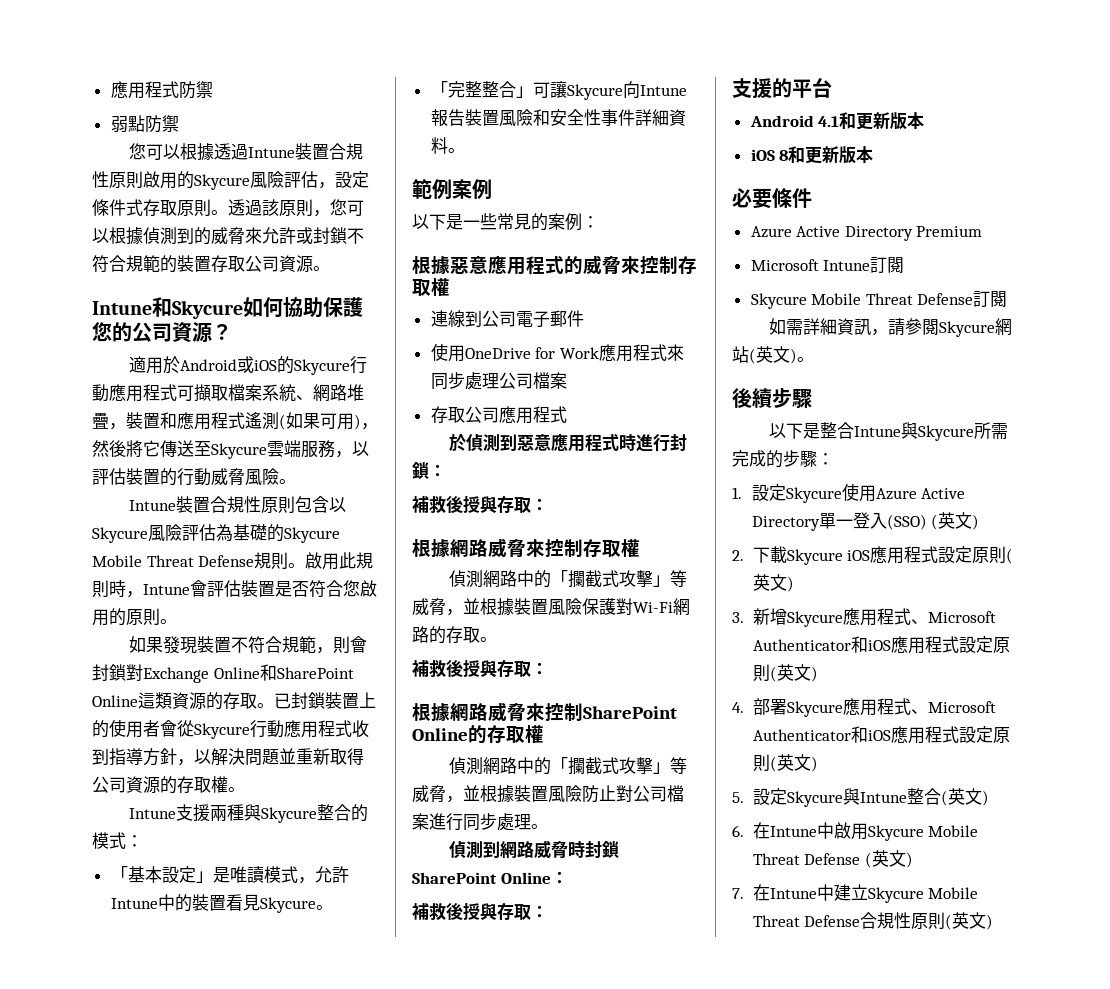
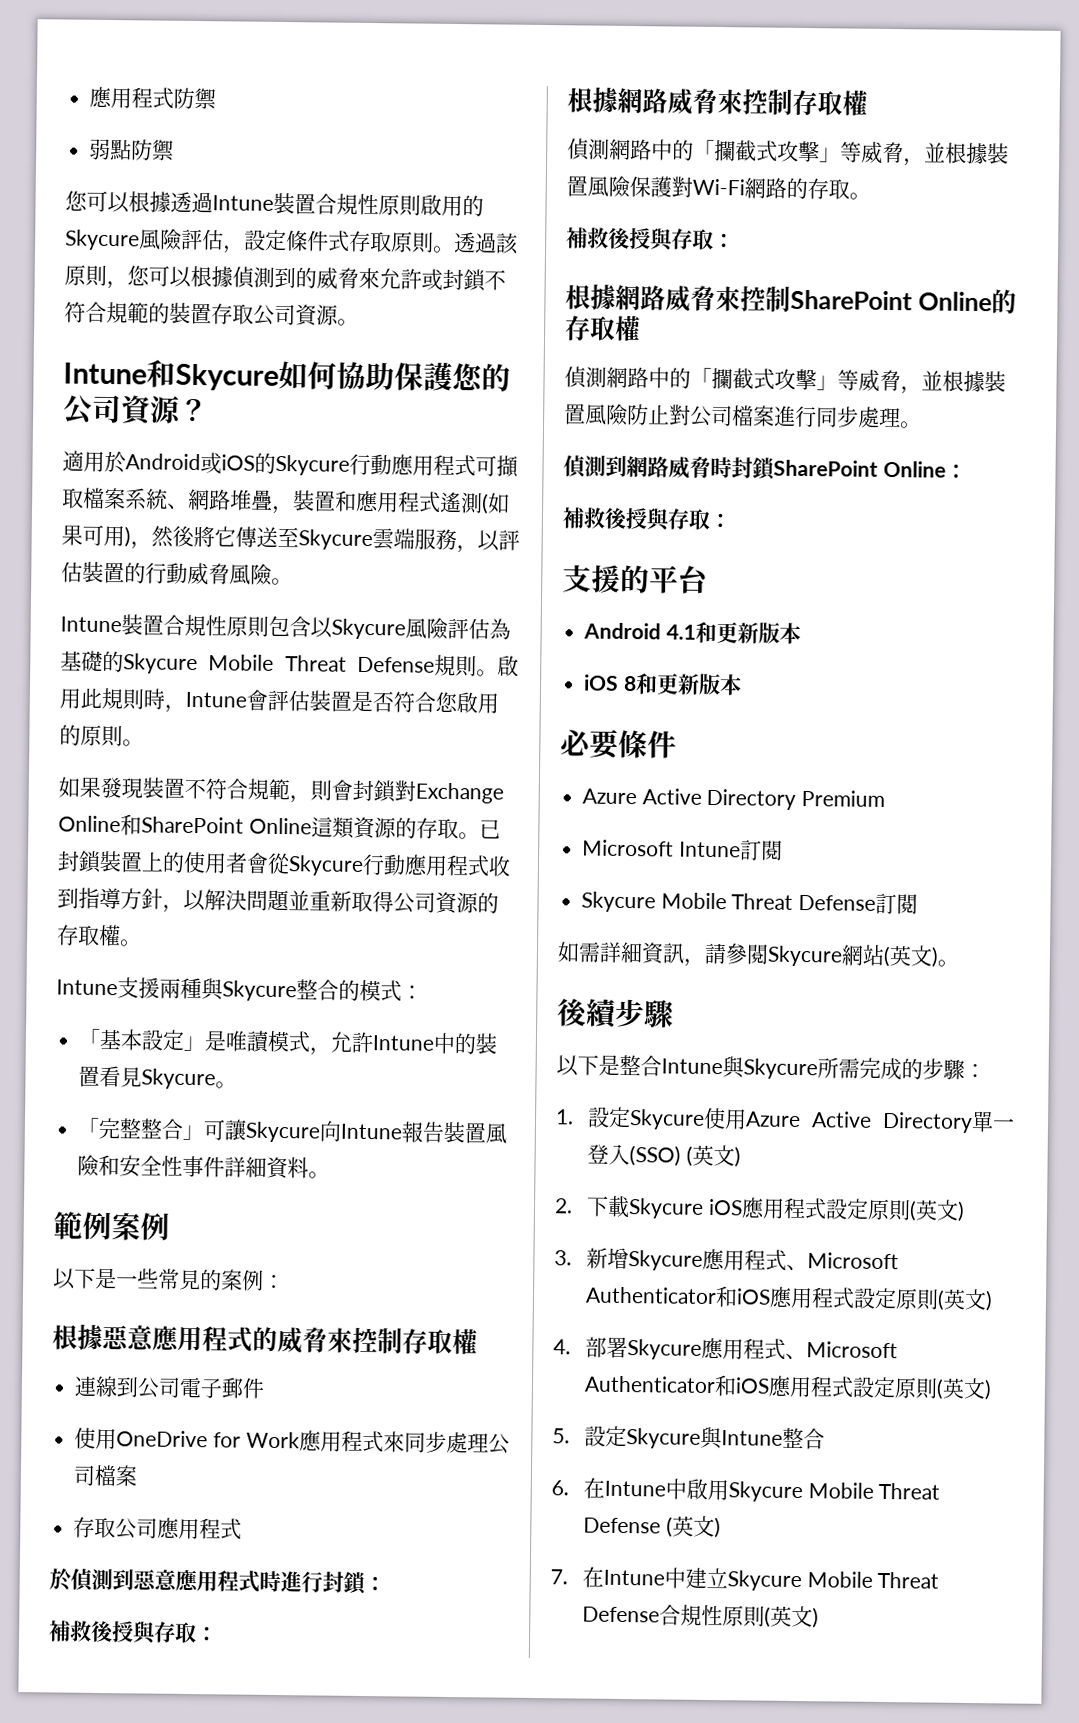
- 5.設定Skycure與Intune整合(英文)
+ 5.設定Skycure與Intune整合

